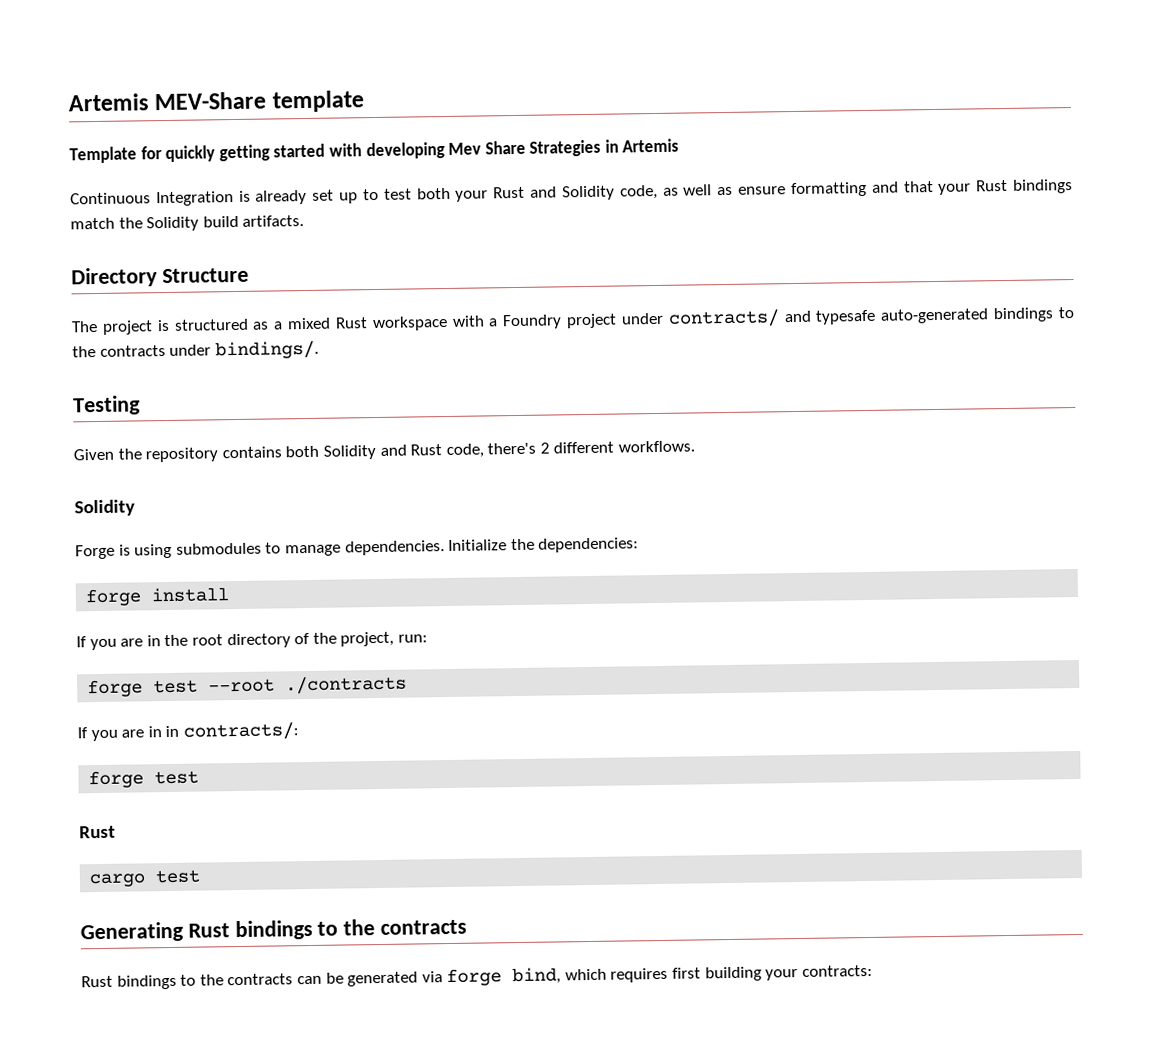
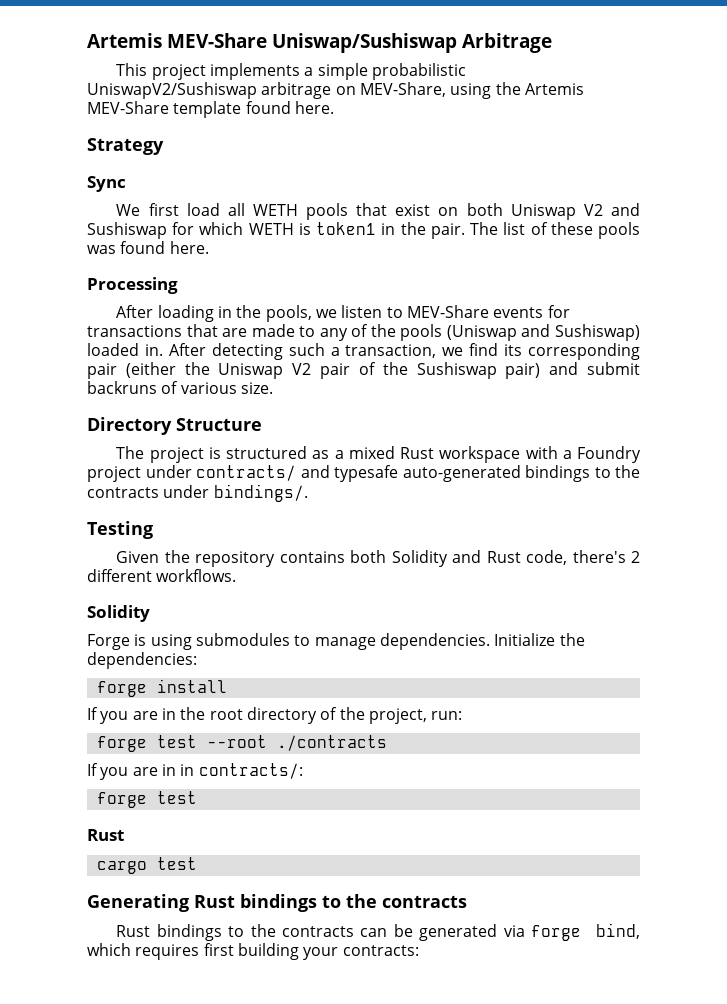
- Artemis MEV-Share template
- Template for quickly getting started with developing Mev Share Strategies in Artemis
- Continuous Integration is already set up to test both your Rust and Solidity code, as well as ensure formatting and that your Rust bindings match the Solidity build artifacts.
+ Artemis MEV-Share Uniswap/Sushiswap Arbitrage
+ This project implements a simple probabilistic UniswapV2/Sushiswap arbitrage on MEV-Share, using the Artemis MEV-Share template found here.
+ Strategy
+ Sync
+ We first load all WETH pools that exist on both Uniswap V2 and Sushiswap for which WETH is token1 in the pair. The list of these pools was found here.
+ Processing
+ After loading in the pools, we listen to MEV-Share events for transactions that are made to any of the pools (Uniswap and Sushiswap) loaded in. After detecting such a transaction, we find its corresponding pair (either the Uniswap V2 pair of the Sushiswap pair) and submit backruns of various size.

